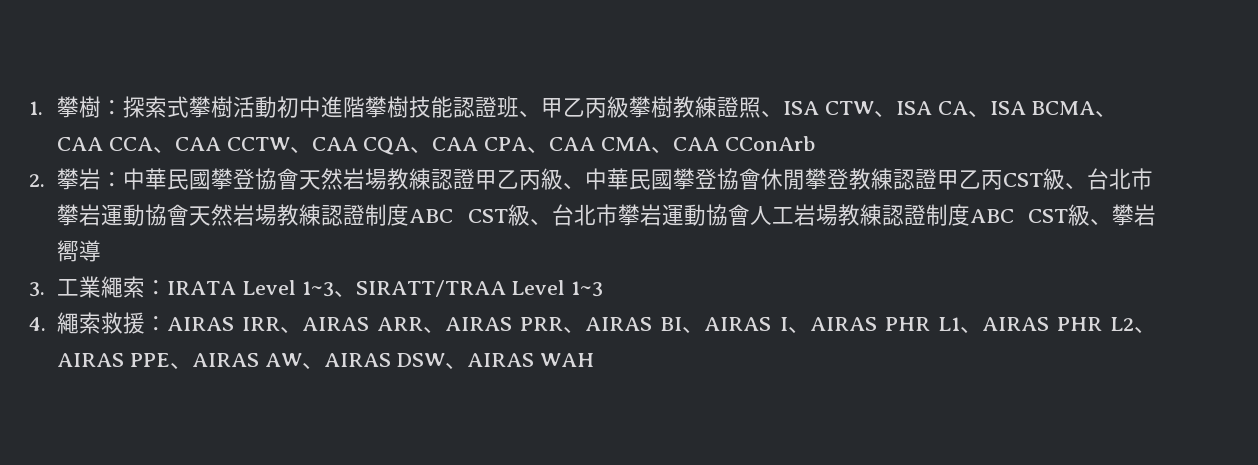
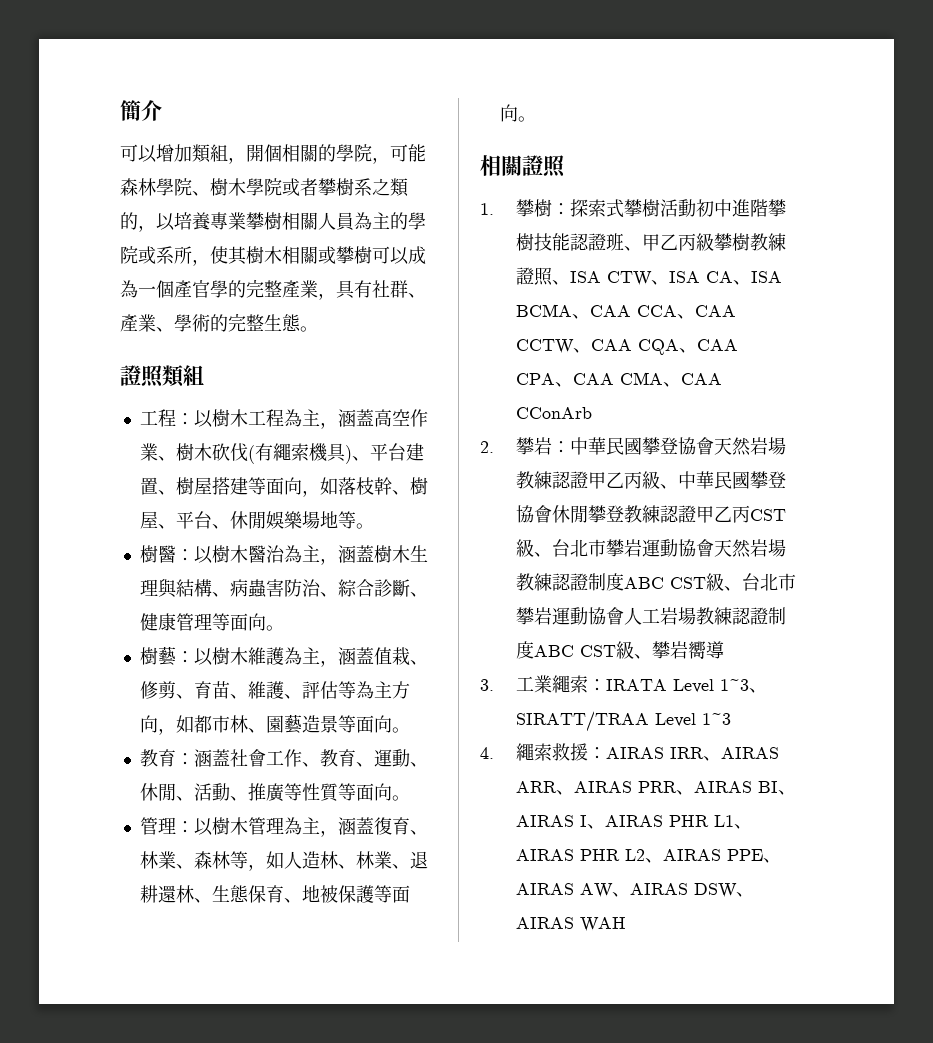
+ 簡介
+ 可以增加類組，開個相關的學院，可能森林學院、樹木學院或者攀樹系之類的，以培養專業攀樹相關人員為主的學院或系所，使其樹木相關或攀樹可以成為一個產官學的完整產業，具有社群、產業、學術的完整生態。
+ 證照類組
+ 工程：以樹木工程為主，涵蓋高空作業、樹木砍伐(有繩索機具)、平台建置、樹屋搭建等面向，如落枝幹、樹屋、平台、休閒娛樂場地等。
+ 樹醫：以樹木醫治為主，涵蓋樹木生理與結構、病蟲害防治、綜合診斷、健康管理等面向。
+ 樹藝：以樹木維護為主，涵蓋值栽、修剪、育苗、維護、評估等為主方向，如都市林、園藝造景等面向。
+ 教育：涵蓋社會工作、教育、運動、休閒、活動、推廣等性質等面向。
+ 管理：以樹木管理為主，涵蓋復育、林業、森林等，如人造林、林業、退耕還林、生態保育、地被保護等面向。
+ 相關證照

